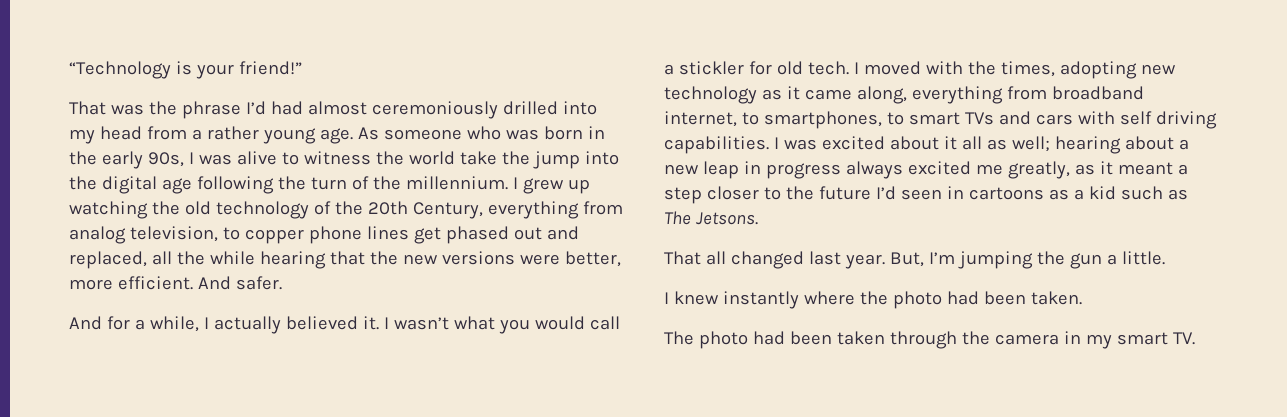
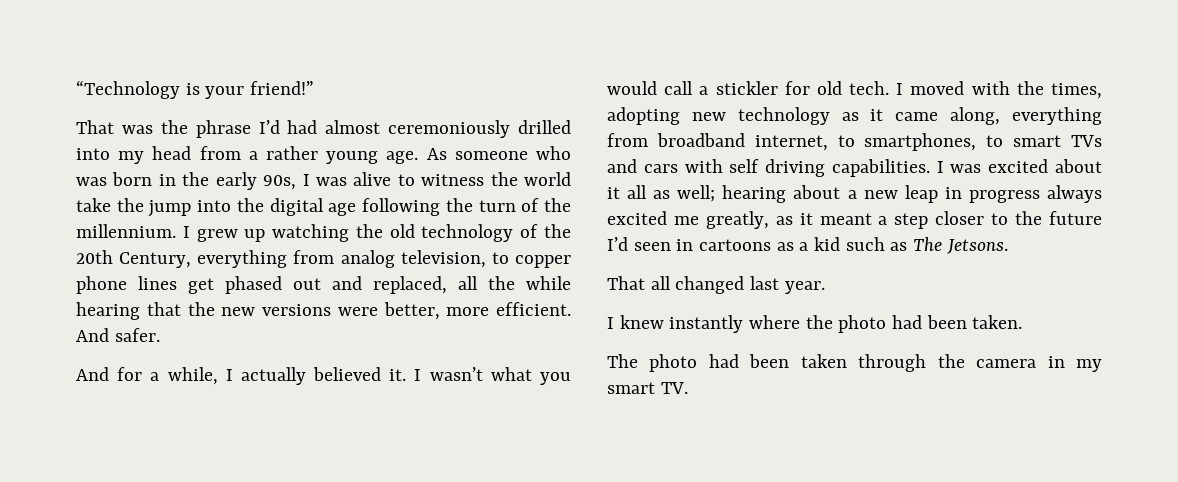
- But, I’m jumping the gun a little.

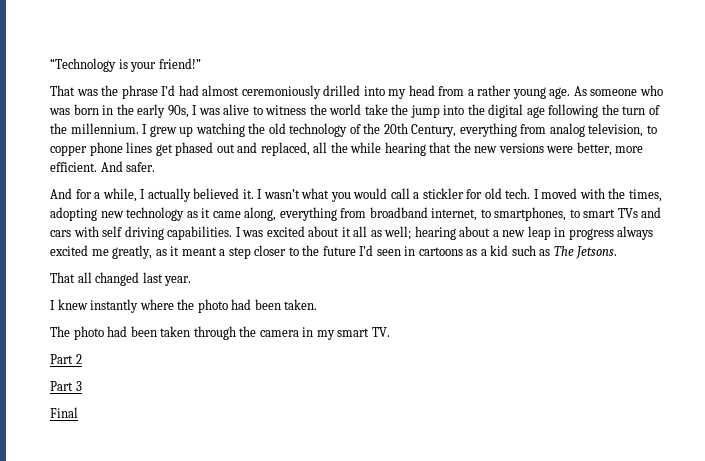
+ Part 2
+ Part 3
+ Final

